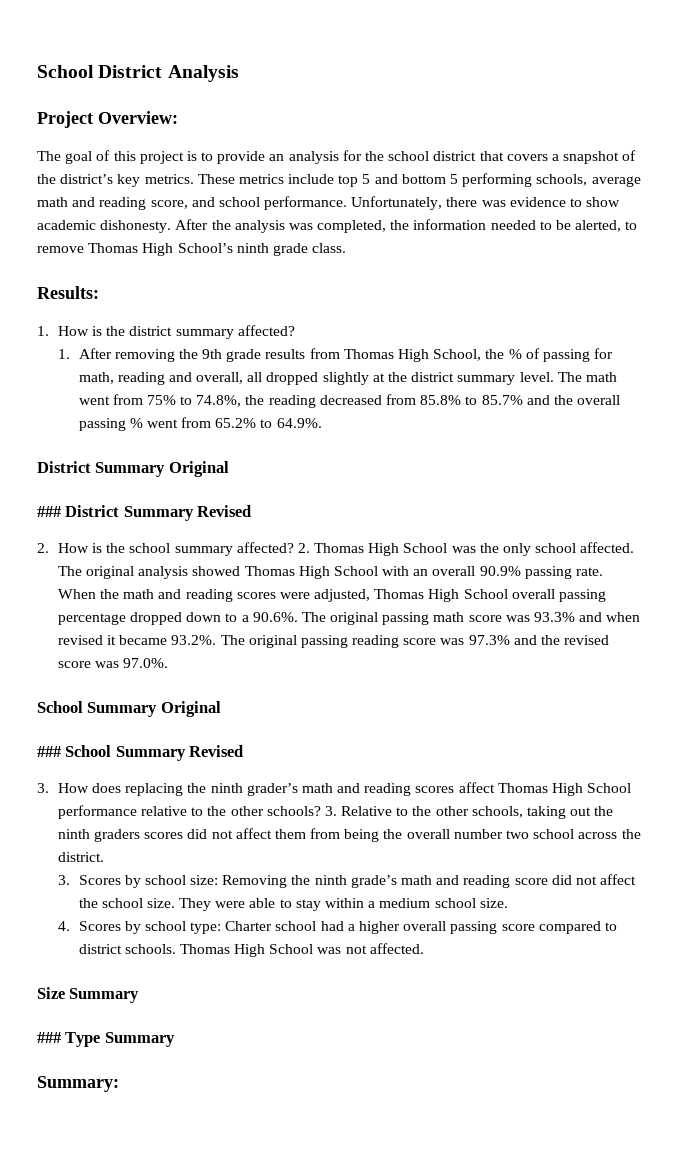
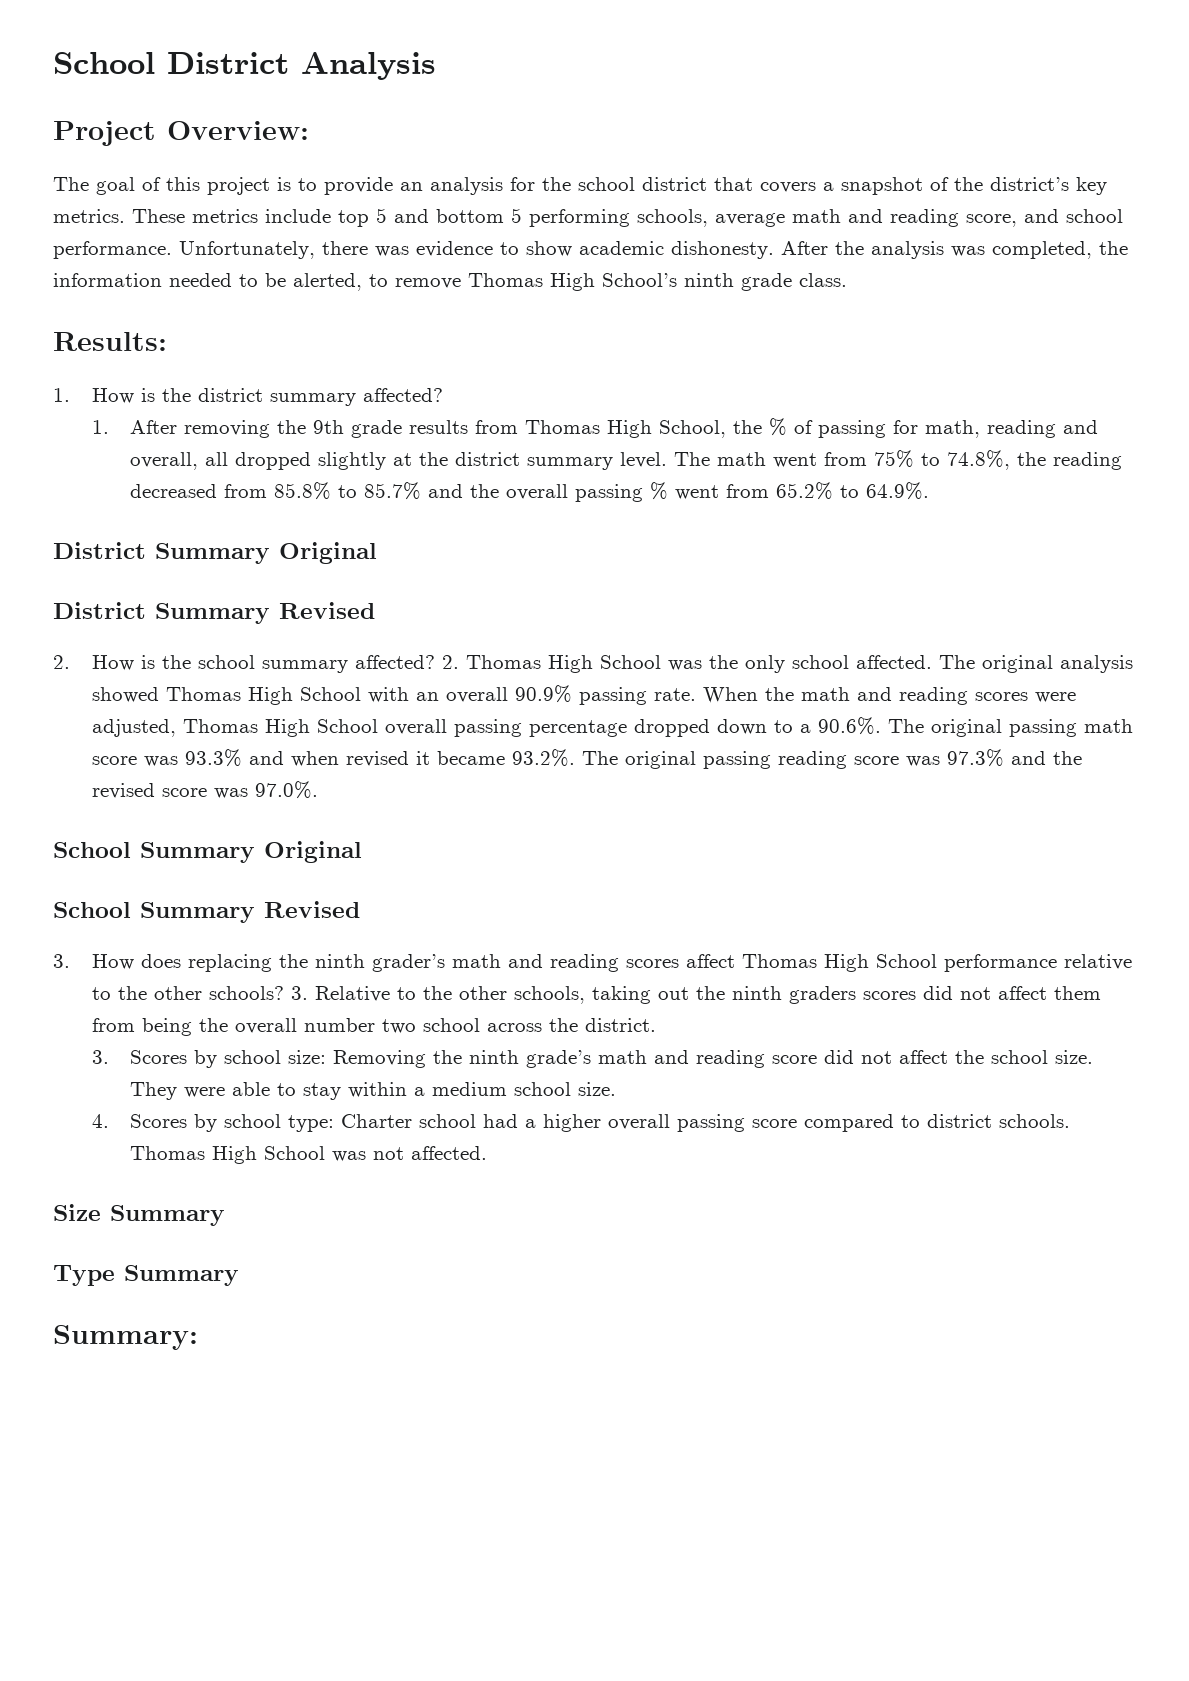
- ### District Summary Revised
+ District Summary Revised
- ### School Summary Revised
+ School Summary Revised
- ### Type Summary
+ Type Summary

